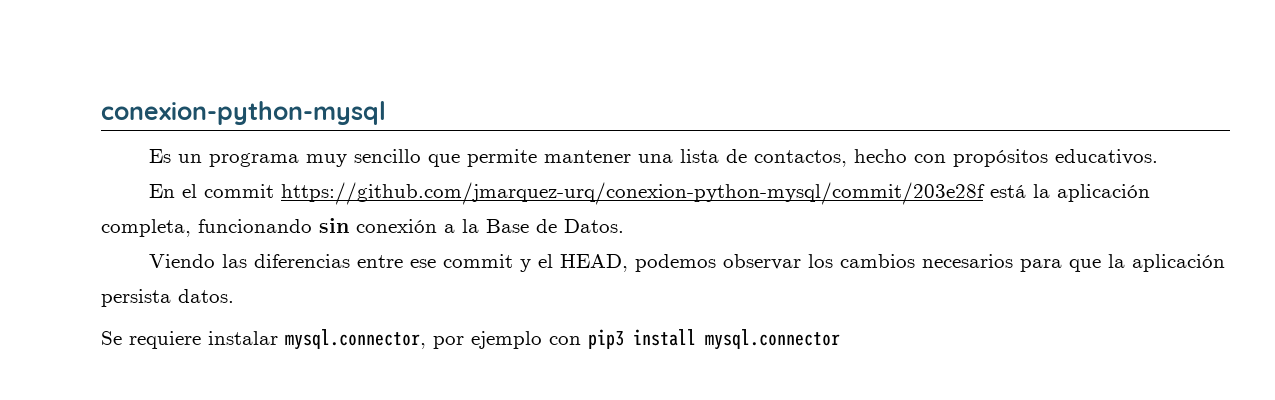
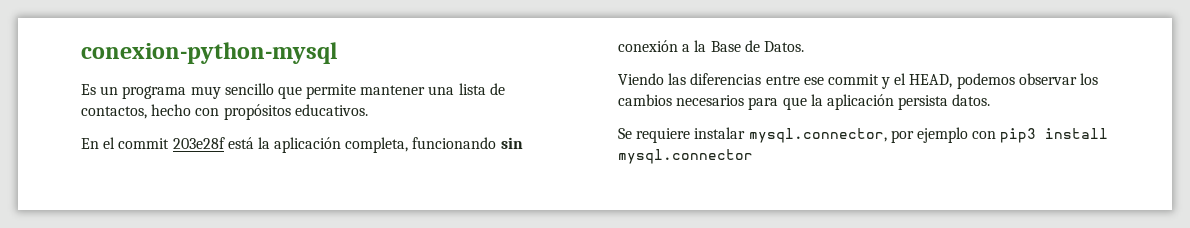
- En el commit https://github.com/jmarquez-urq/conexion-python-mysql/commit/203e28f está la aplicación completa, funcionando sin conexión a la Base de Datos.
+ En el commit 203e28f está la aplicación completa, funcionando sin conexión a la Base de Datos.

